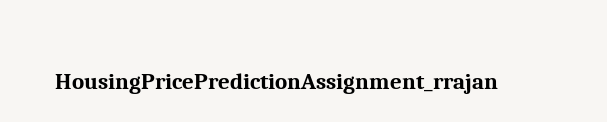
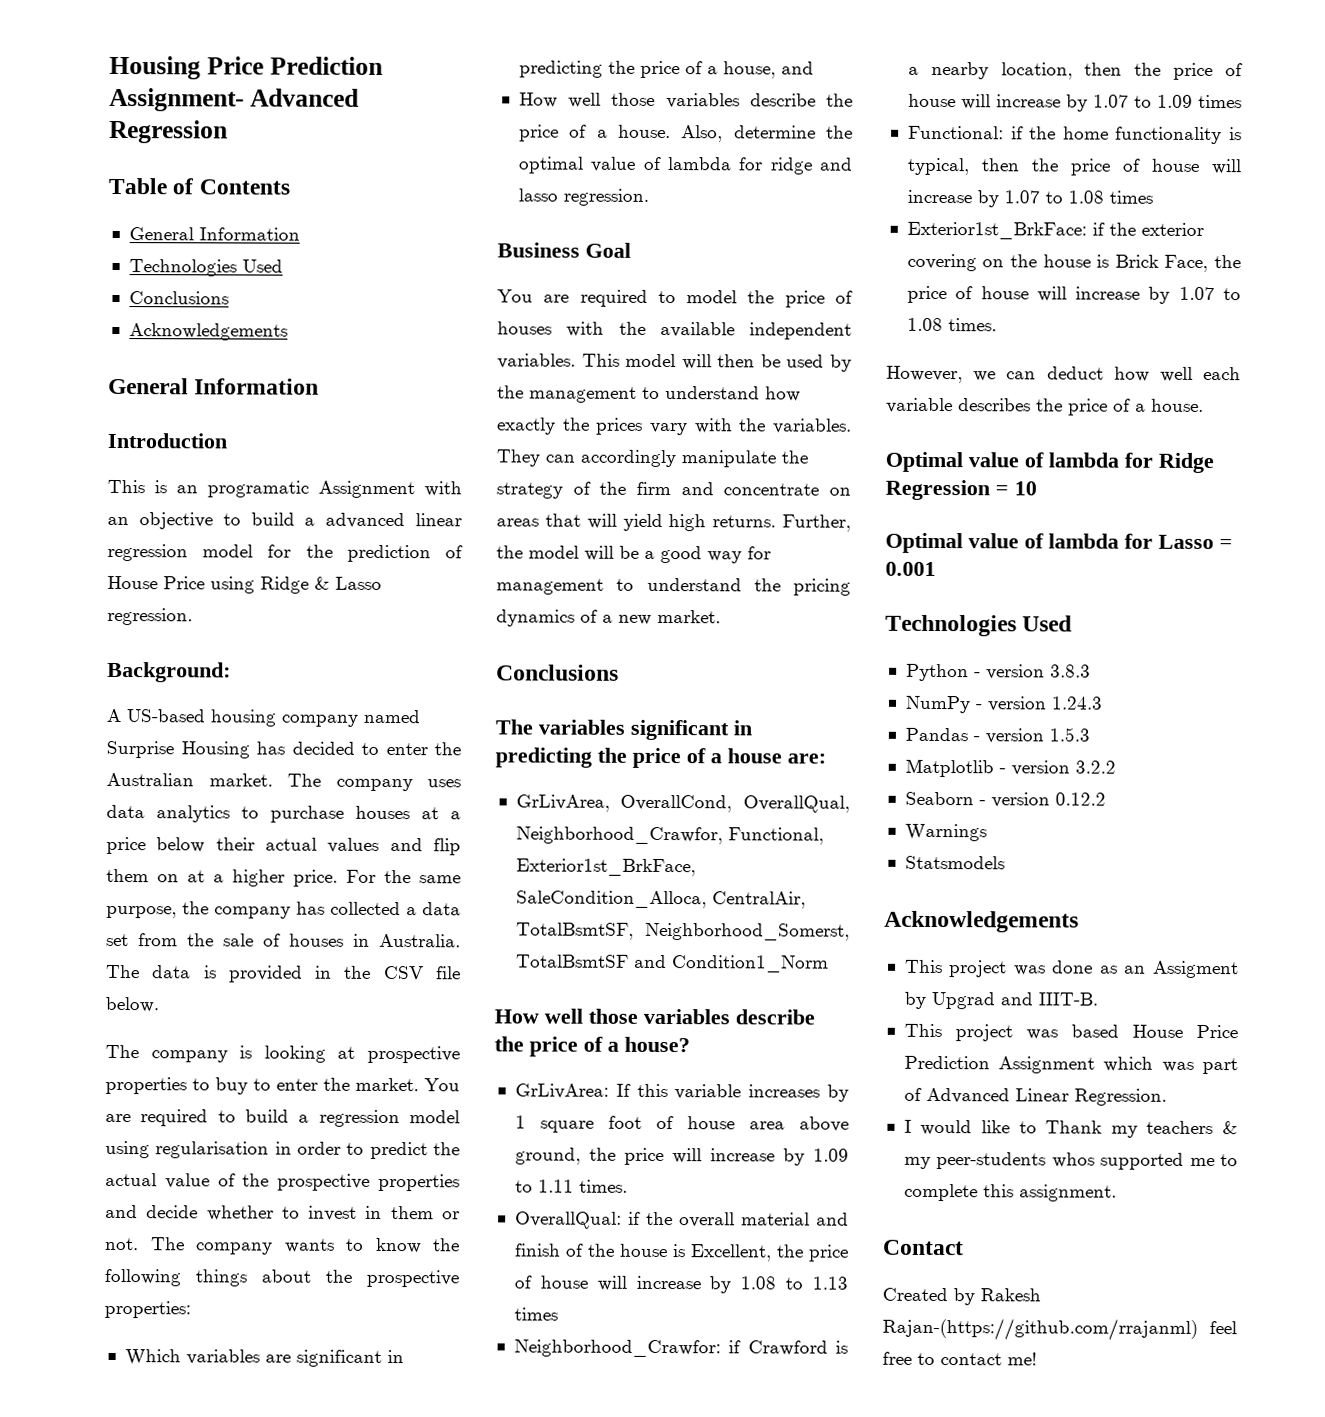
- HousingPricePredictionAssignment_rrajan
+ Housing Price Prediction Assignment- Advanced Regression
+ Table of Contents
+ General Information
+ Technologies Used
+ Conclusions
+ Acknowledgements
+ General Information
+ Introduction
+ This is an programatic Assignment with an objective to build a advanced linear regression model for the prediction of House Price using Ridge & Lasso regression.
+ Background:
+ A US-based housing company named Surprise Housing has decided to enter the Australian market. The company uses data analytics to purchase houses at a price below their actual values and flip them on at a higher price. For the same purpose, the company has collected a data set from the sale of houses in Australia. The data is provided in the CSV file below.
+ The company is looking at prospective properties to buy to enter the market. You are required to build a regression model using regularisation in order to predict the actual value of the prospective properties and decide whether to invest in them or not. The company wants to know the following things about the prospective properties:
+ Which variables are significant in predicting the price of a house, and
+ How well those variables describe the price of a house. Also, determine the optimal value of lambda for ridge and lasso regression.
+ Business Goal
+ You are required to model the price of houses with the available independent variables. This model will then be used by the management to understand how exactly the prices vary with the variables. They can accordingly manipulate the strategy of the firm and concentrate on areas that will yield high returns. Further, the model will be a good way for management to understand the pricing dynamics of a new market.
+ Conclusions
+ The variables significant in predicting the price of a house are:
+ GrLivArea, OverallCond, OverallQual, Neighborhood_Crawfor, Functional, Exterior1st_BrkFace, SaleCondition_Alloca, CentralAir, TotalBsmtSF, Neighborhood_Somerst, TotalBsmtSF and Condition1_Norm
+ How well those variables describe the price of a house?
+ GrLivArea: If this variable increases by 1 square foot of house area above ground, the price will increase by 1.09 to 1.11 times.
+ OverallQual: if the overall material and finish of the house is Excellent, the price of house will increase by 1.08 to 1.13 times
+ Neighborhood_Crawfor: if Crawford is a nearby location, then the price of house will increase by 1.07 to 1.09 times
+ Functional: if the home functionality is typical, then the price of house will increase by 1.07 to 1.08 times
+ Exterior1st_BrkFace: if the exterior covering on the house is Brick Face, the price of house will increase by 1.07 to 1.08 times.
+ However, we can deduct how well each variable describes the price of a house.
+ Optimal value of lambda for Ridge Regression = 10
+ Optimal value of lambda for Lasso = 0.001
+ Technologies Used
+ Python - version 3.8.3
+ NumPy - version 1.24.3
+ Pandas - version 1.5.3
+ Matplotlib - version 3.2.2
+ Seaborn - version 0.12.2
+ Warnings
+ Statsmodels
+ Acknowledgements
+ This project was done as an Assigment by Upgrad and IIIT-B.
+ This project was based House Price Prediction Assignment which was part of Advanced Linear Regression.
+ I would like to Thank my teachers & my peer-students whos supported me to complete this assignment.
+ Contact
+ Created by Rakesh Rajan-(https://github.com/rrajanml) feel free to contact me!

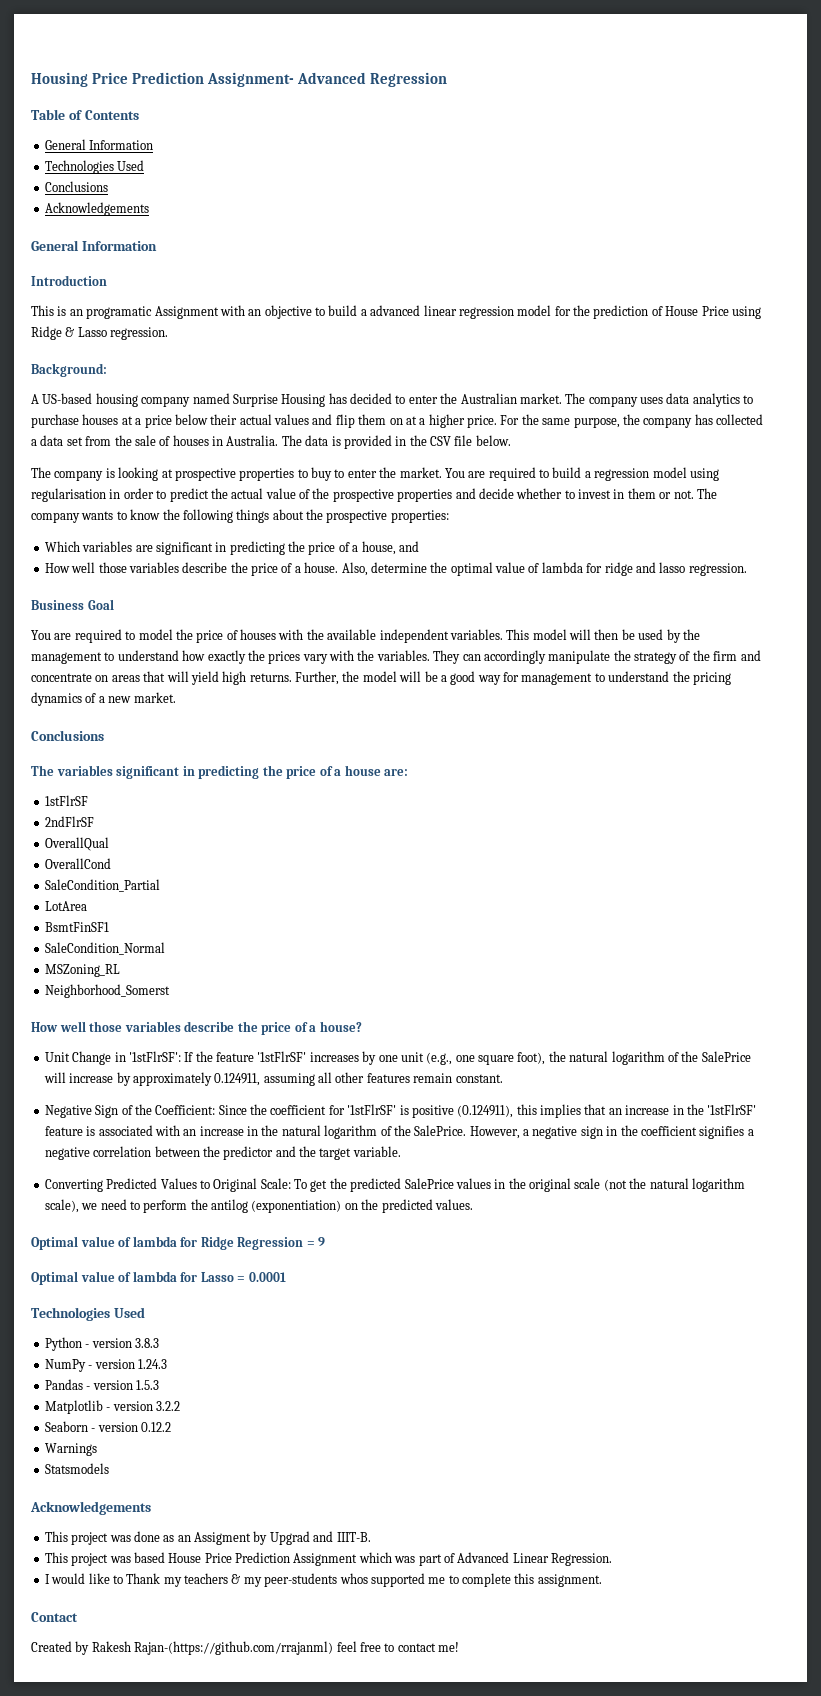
- GrLivArea, OverallCond, OverallQual, Neighborhood_Crawfor, Functional, Exterior1st_BrkFace, SaleCondition_Alloca, CentralAir, TotalBsmtSF, Neighborhood_Somerst, TotalBsmtSF and Condition1_Norm
+ 1stFlrSF
+ 2ndFlrSF
+ OverallQual
+ OverallCond
+ SaleCondition_Partial
+ LotArea
+ BsmtFinSF1
+ SaleCondition_Normal
+ MSZoning_RL
+ Neighborhood_Somerst
- GrLivArea: If this variable increases by 1 square foot of house area above ground, the price will increase by 1.09 to 1.11 times.
- OverallQual: if the overall material and finish of the house is Excellent, the price of house will increase by 1.08 to 1.13 times
- Neighborhood_Crawfor: if Crawford is a nearby location, then the price of house will increase by 1.07 to 1.09 times
- Functional: if the home functionality is typical, then the price of house will increase by 1.07 to 1.08 times
- Exterior1st_BrkFace: if the exterior covering on the house is Brick Face, the price of house will increase by 1.07 to 1.08 times.
- However, we can deduct how well each variable describes the price of a house.
+ Unit Change in '1stFlrSF': If the feature '1stFlrSF' increases by one unit (e.g., one square foot), the natural logarithm of the SalePrice will increase by approximately 0.124911, assuming all other features remain constant.
+ Negative Sign of the Coefficient: Since the coefficient for '1stFlrSF' is positive (0.124911), this implies that an increase in the '1stFlrSF' feature is associated with an increase in the natural logarithm of the SalePrice. However, a negative sign in the coefficient signifies a negative correlation between the predictor and the target variable.
+ Converting Predicted Values to Original Scale: To get the predicted SalePrice values in the original scale (not the natural logarithm scale), we need to perform the antilog (exponentiation) on the predicted values.
- Optimal value of lambda for Ridge Regression = 10
+ Optimal value of lambda for Ridge Regression = 9
- Optimal value of lambda for Lasso = 0.001
+ Optimal value of lambda for Lasso = 0.0001

